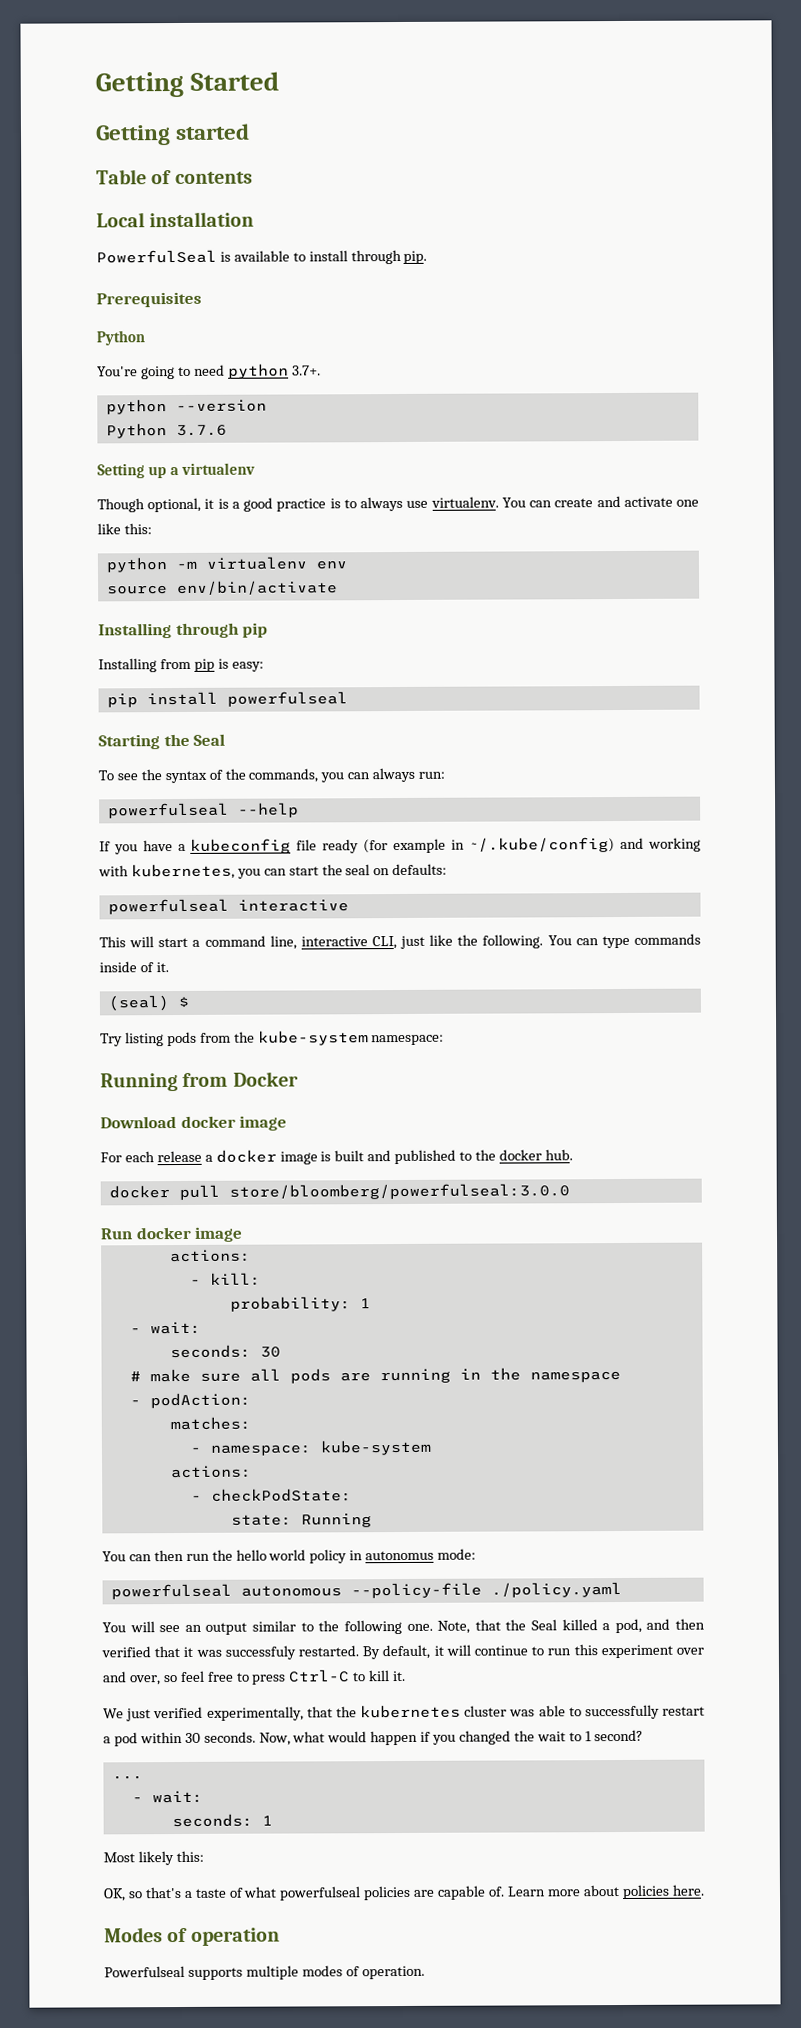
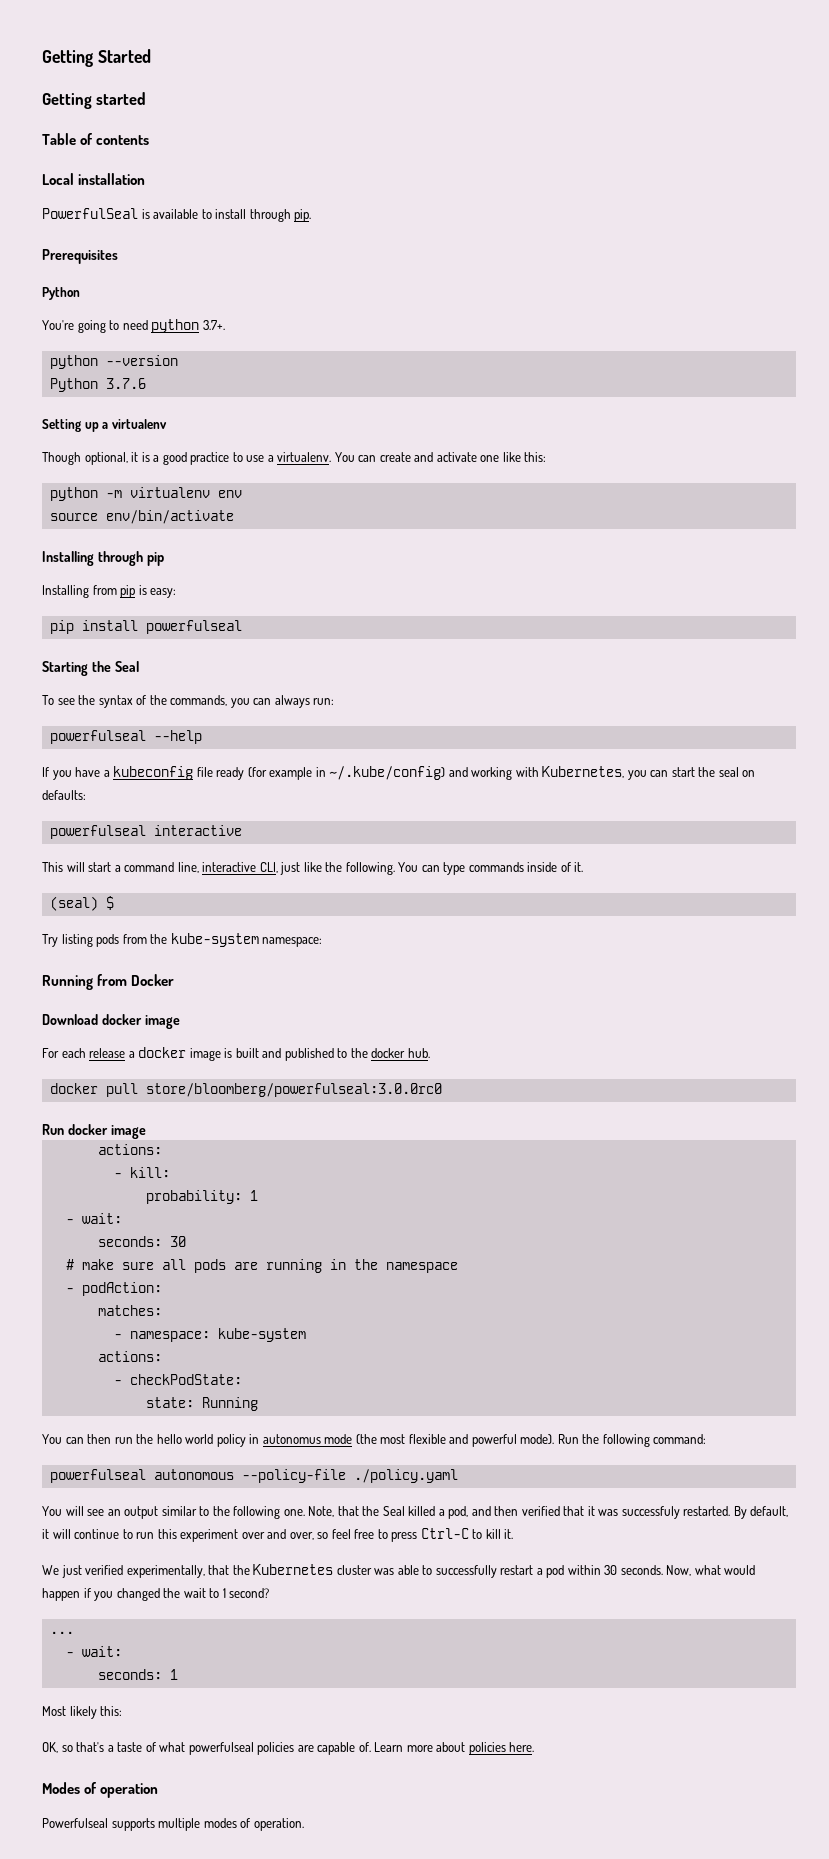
- Though optional, it is a good practice is to always use virtualenv.
+ Though optional, it is a good practice to use a virtualenv.
- If you have a kubeconfig file ready (for example in ~/.kube/config) and working with kubernetes, you can start the seal on defaults:
+ If you have a kubeconfig file ready (for example in ~/.kube/config) and working with Kubernetes, you can start the seal on defaults:
- docker pull store/bloomberg/powerfulseal:3.0.0
+ docker pull store/bloomberg/powerfulseal:3.0.0rc0
- You can then run the hello world policy in autonomus mode:
+ You can then run the hello world policy in autonomus mode (the most flexible and powerful mode). Run the following command:
- We just verified experimentally, that the kubernetes cluster was able to successfully restart a pod within 30 seconds.
+ We just verified experimentally, that the Kubernetes cluster was able to successfully restart a pod within 30 seconds.

